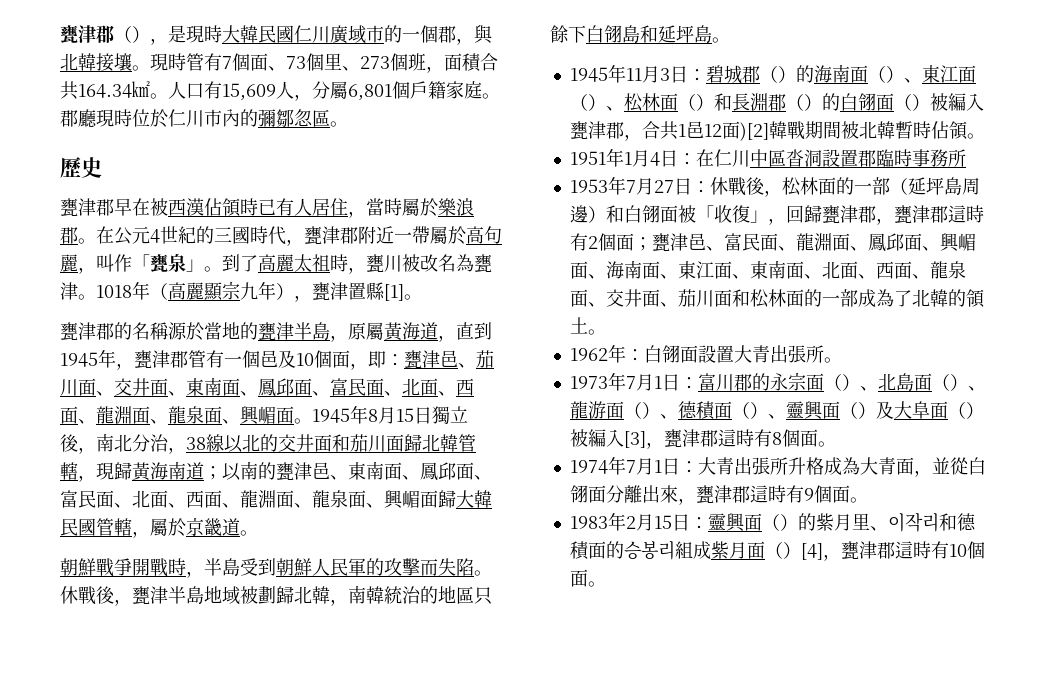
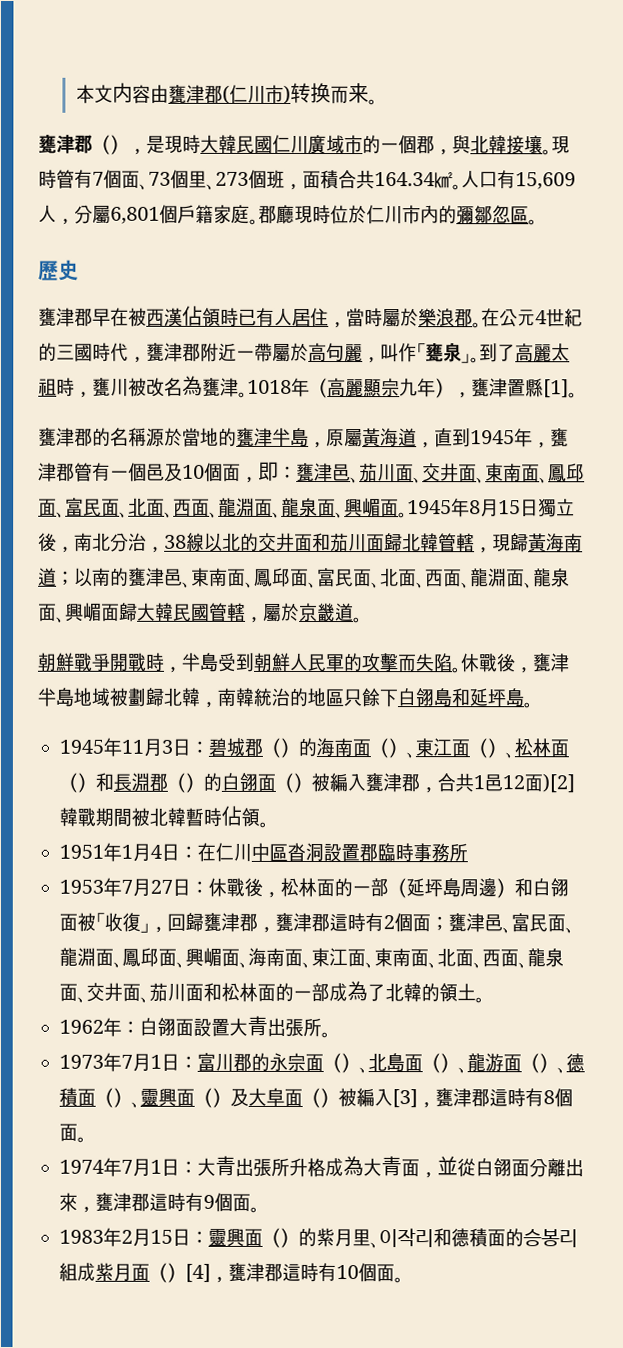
+ 本文内容由甕津郡(仁川市)转换而来。

